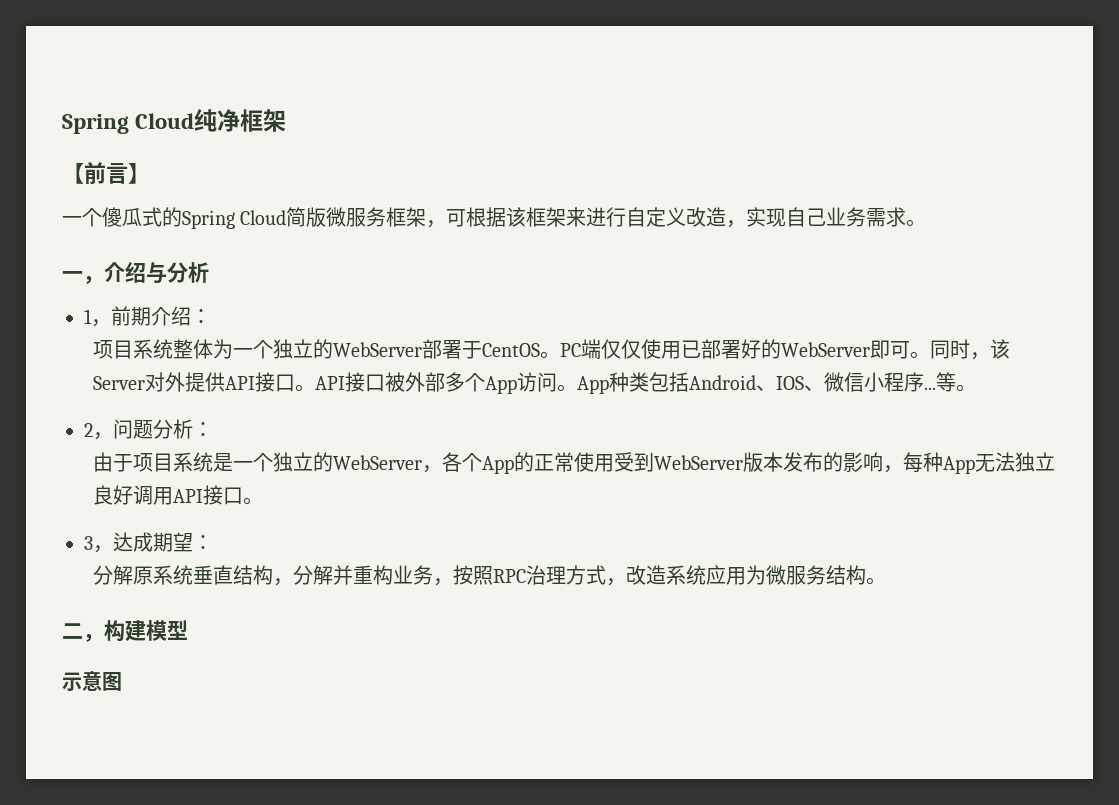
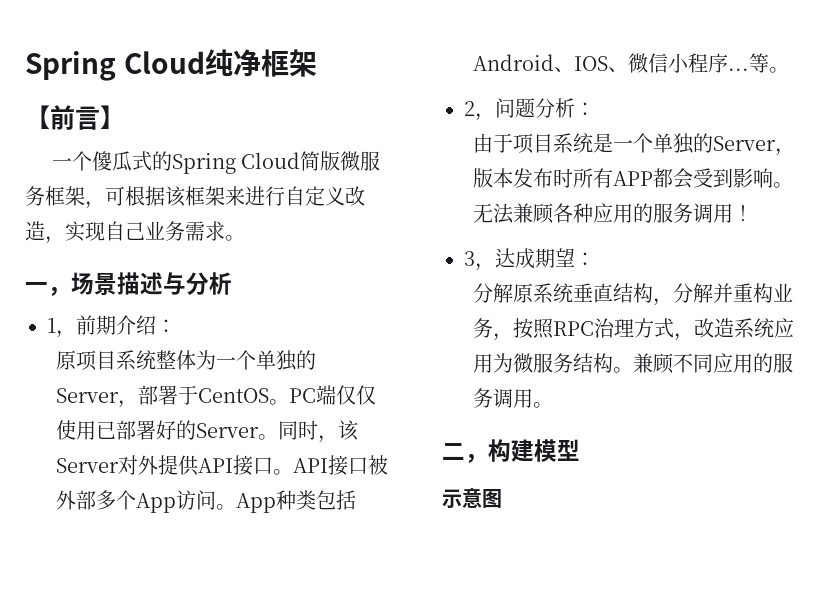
- 一，介绍与分析
+ 一，场景描述与分析
- 项目系统整体为一个独立的WebServer部署于CentOS。
+ 原项目系统整体为一个单独的Server，部署于CentOS。
- PC端仅仅使用已部署好的WebServer即可。
+ PC端仅仅使用已部署好的Server。
- 由于项目系统是一个独立的WebServer，各个App的正常使用受到WebServer版本发布的影响，每种App无法独立良好调用API接口。
+ 由于项目系统是一个单独的Server，版本发布时所有APP都会受到影响。无法兼顾各种应用的服务调用！
+ 兼顾不同应用的服务调用。

